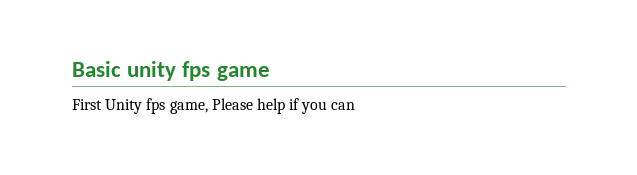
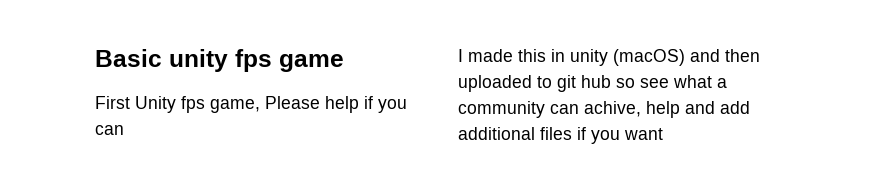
+ I made this in unity (macOS) and then uploaded to git hub so see what a community can achive, help and add additional files if you want

